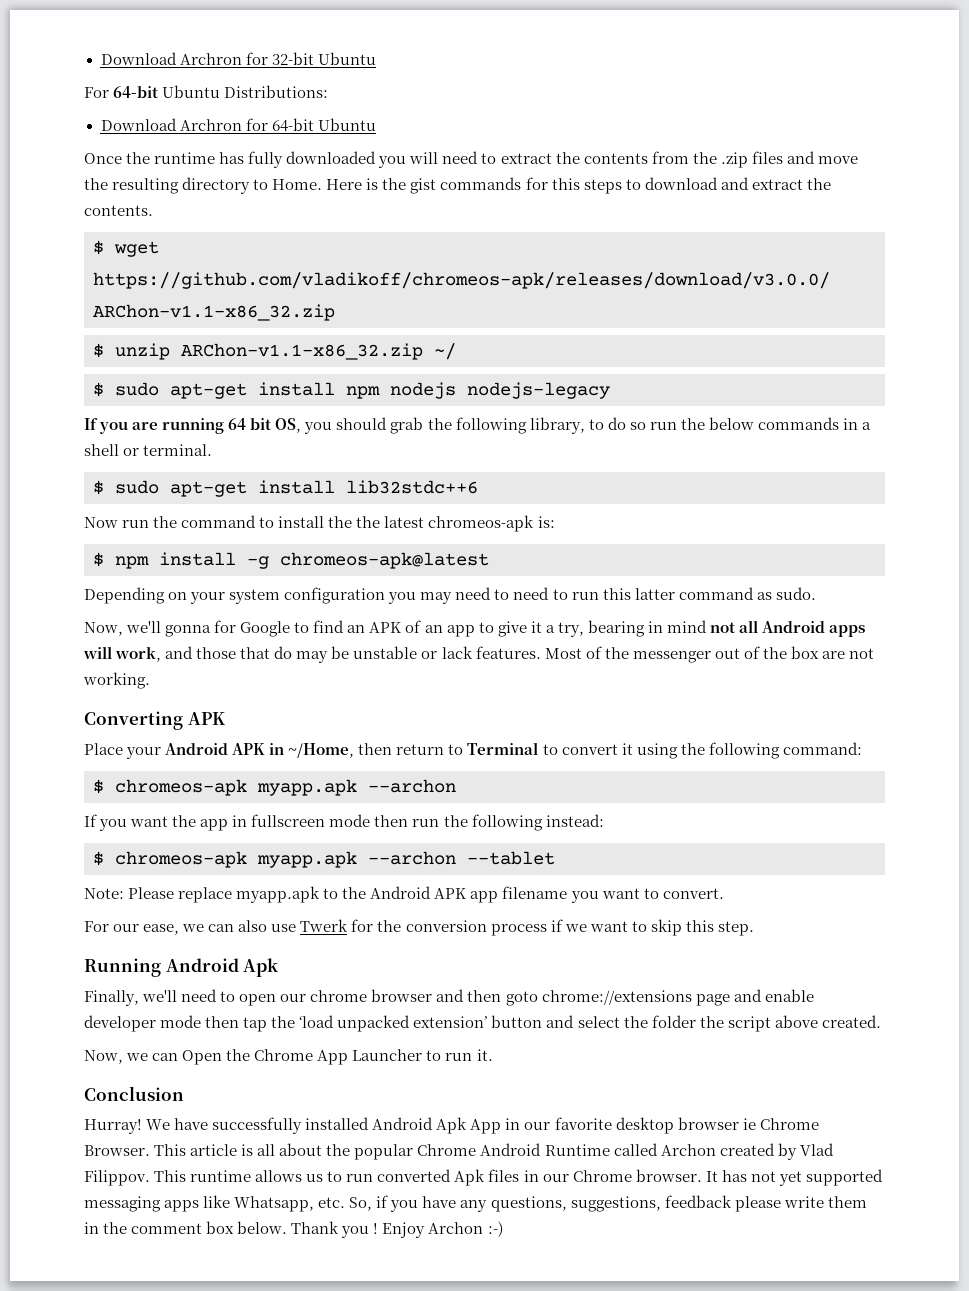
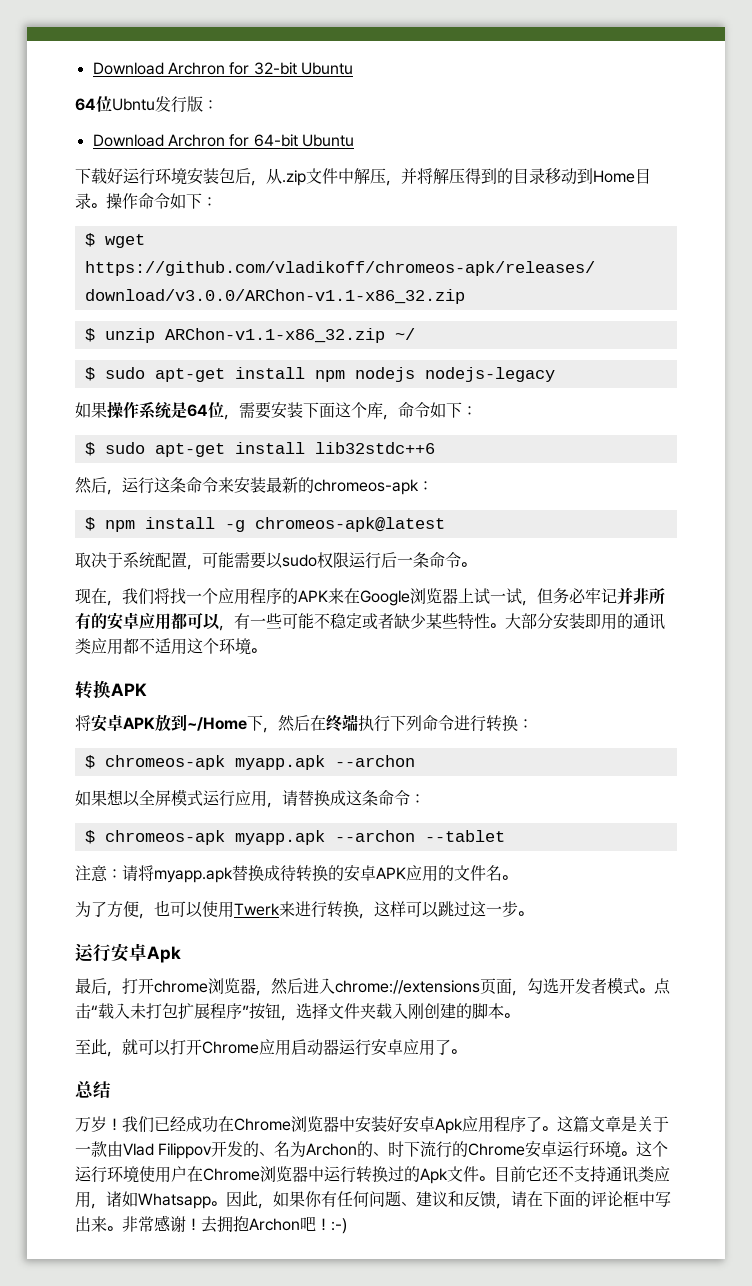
- For 64-bit Ubuntu Distributions:
+ 64位Ubntu发行版：
- Once the runtime has fully downloaded you will need to extract the contents from the .zip files and move the resulting directory to Home. Here is the gist commands for this steps to download and extract the contents.
+ 下载好运行环境安装包后，从.zip文件中解压，并将解压得到的目录移动到Home目录。操作命令如下：
- If you are running 64 bit OS, you should grab the following library, to do so run the below commands in a shell or terminal.
+ 如果操作系统是64位，需要安装下面这个库，命令如下：
- Now run the command to install the the latest chromeos-apk is:
+ 然后，运行这条命令来安装最新的chromeos-apk：
- Depending on your system configuration you may need to need to run this latter command as sudo.
- Now, we'll gonna for Google to find an APK of an app to give it a try, bearing in mind not all Android apps will work, and those that do may be unstable or lack features. Most of the messenger out of the box are not working.
- Converting APK
- Place your Android APK in ~/Home, then return to Terminal to convert it using the following command:
+ 取决于系统配置，可能需要以sudo权限运行后一条命令。
+ 现在，我们将找一个应用程序的APK来在Google浏览器上试一试，但务必牢记并非所有的安卓应用都可以，有一些可能不稳定或者缺少某些特性。大部分安装即用的通讯类应用都不适用这个环境。
+ 转换APK
+ 将安卓APK放到~/Home下，然后在终端执行下列命令进行转换：
  $ chromeos-apk myapp.apk --archon
- If you want the app in fullscreen mode then run the following instead:
+ 如果想以全屏模式运行应用，请替换成这条命令：
- Note: Please replace myapp.apk to the Android APK app filename you want to convert.
- For our ease, we can also use Twerk for the conversion process if we want to skip this step.
- Running Android Apk
- Finally, we'll need to open our chrome browser and then goto chrome://extensions page and enable developer mode then tap the ‘load unpacked extension’ button and select the folder the script above created.
- Now, we can Open the Chrome App Launcher to run it.
- Conclusion
- Hurray! We have successfully installed Android Apk App in our favorite desktop browser ie Chrome Browser. This article is all about the popular Chrome Android Runtime called Archon created by Vlad Filippov. This runtime allows us to run converted Apk files in our Chrome browser. It has not yet supported messaging apps like Whatsapp, etc. So, if you have any questions, suggestions, feedback please write them in the comment box below. Thank you ! Enjoy Archon :-)
+ 注意：请将myapp.apk替换成待转换的安卓APK应用的文件名。
+ 为了方便，也可以使用Twerk来进行转换，这样可以跳过这一步。
+ 运行安卓Apk
+ 最后，打开chrome浏览器，然后进入chrome://extensions页面，勾选开发者模式。点击“载入未打包扩展程序”按钮，选择文件夹载入刚创建的脚本。
+ 至此，就可以打开Chrome应用启动器运行安卓应用了。
+ 总结
+ 万岁！我们已经成功在Chrome浏览器中安装好安卓Apk应用程序了。这篇文章是关于一款由Vlad Filippov开发的、名为Archon的、时下流行的Chrome安卓运行环境。这个运行环境使用户在Chrome浏览器中运行转换过的Apk文件。目前它还不支持通讯类应用，诸如Whatsapp。因此，如果你有任何问题、建议和反馈，请在下面的评论框中写出来。非常感谢！去拥抱Archon吧！:-)

